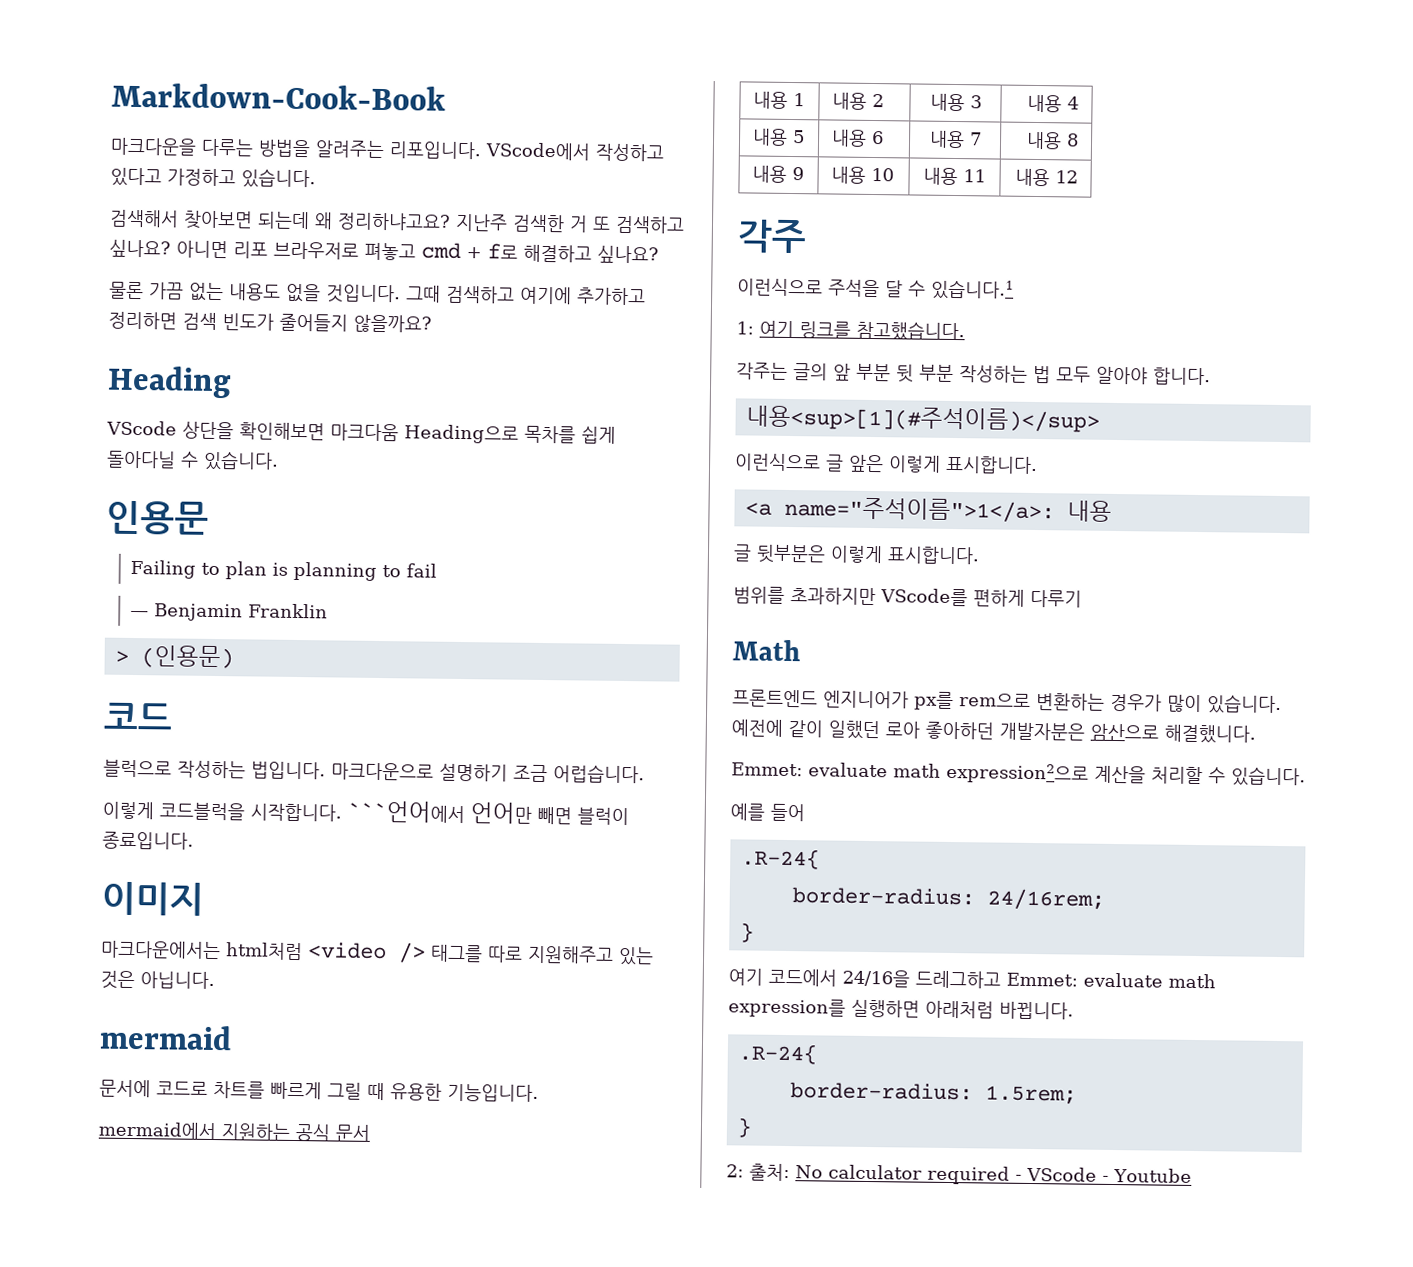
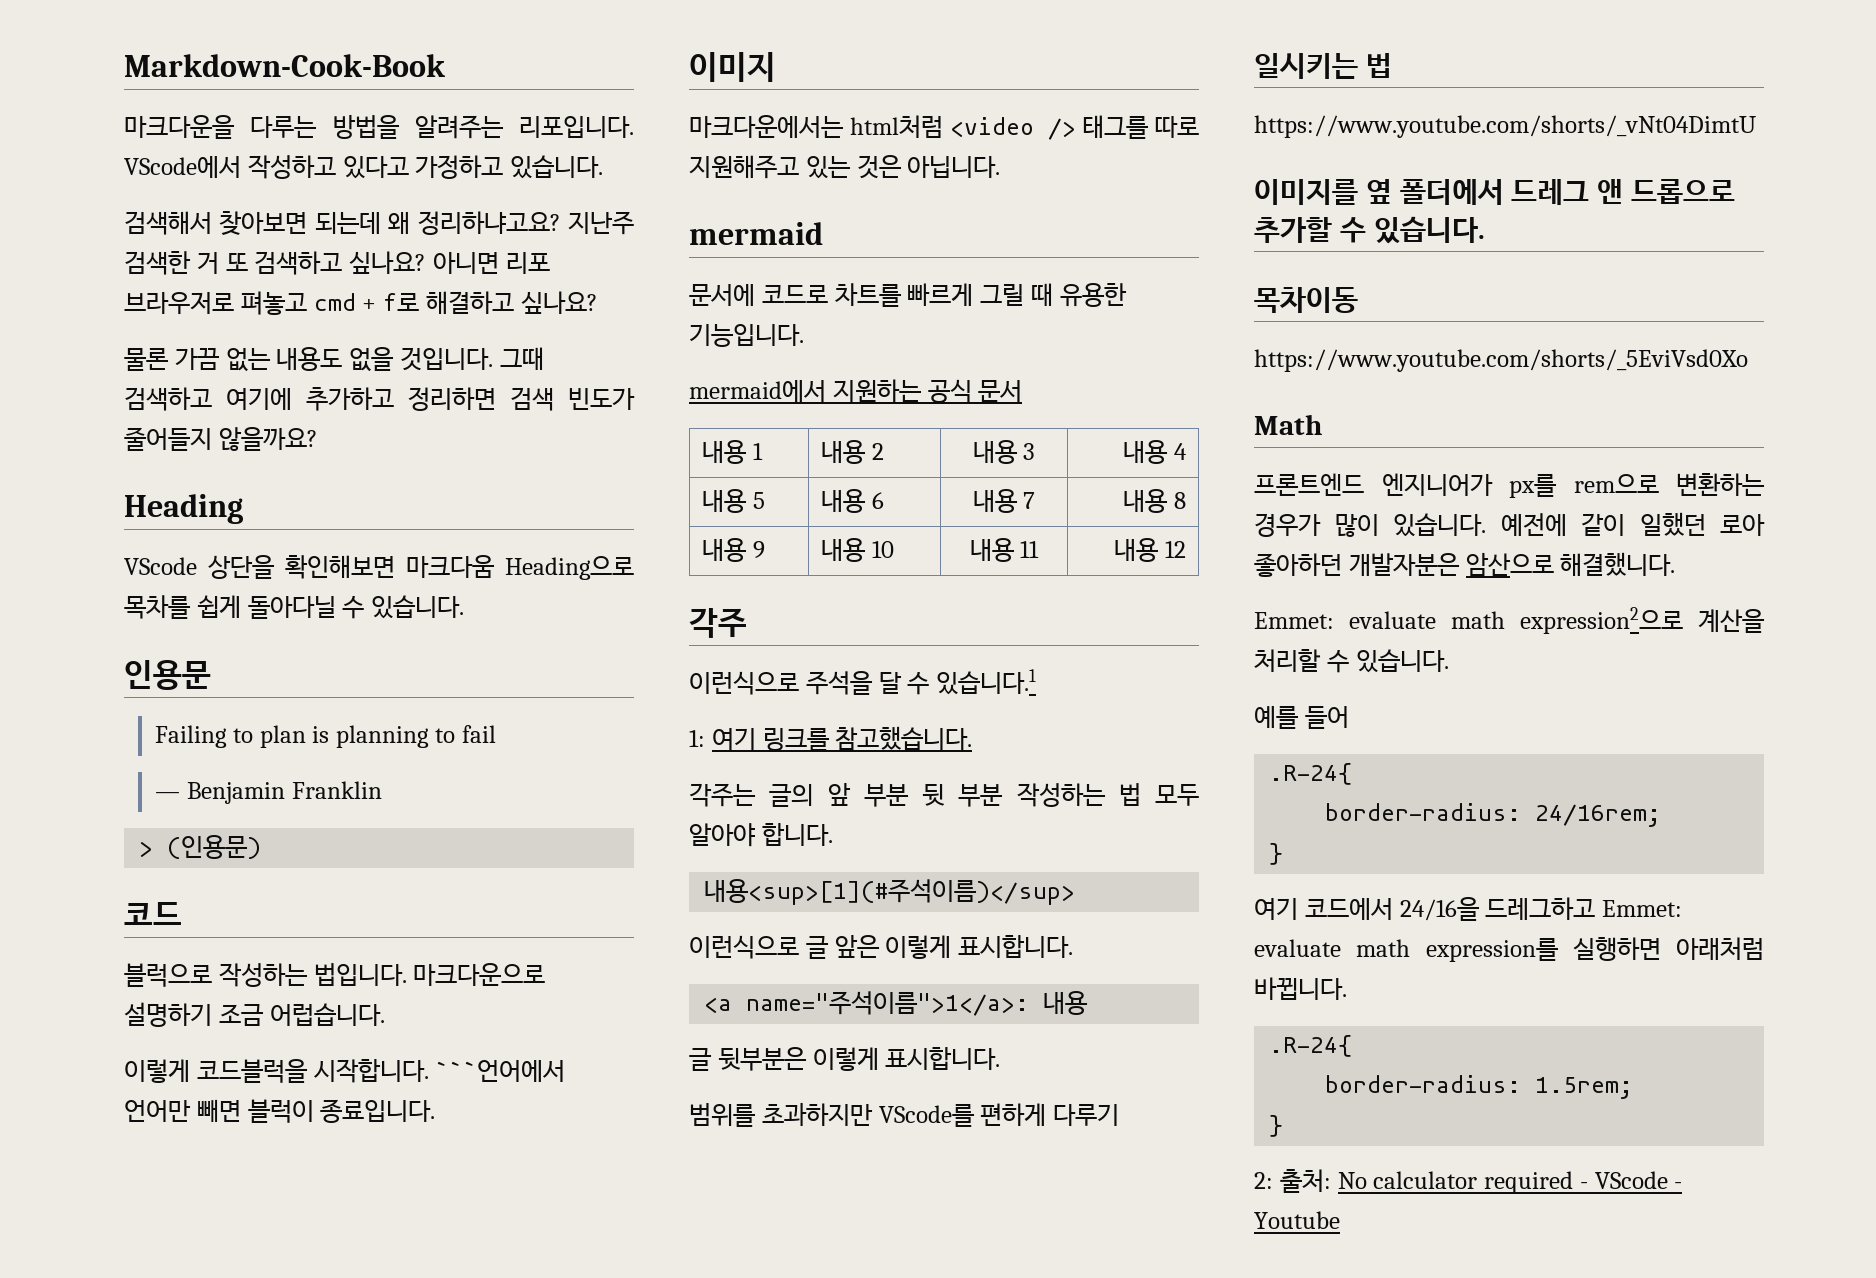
+ 일시키는 법
+ https://www.youtube.com/shorts/_vNt04DimtU
+ 이미지를 옆 폴더에서 드레그 앤 드롭으로 추가할 수 있습니다.
+ 목차이동
+ https://www.youtube.com/shorts/_5EviVsd0Xo

